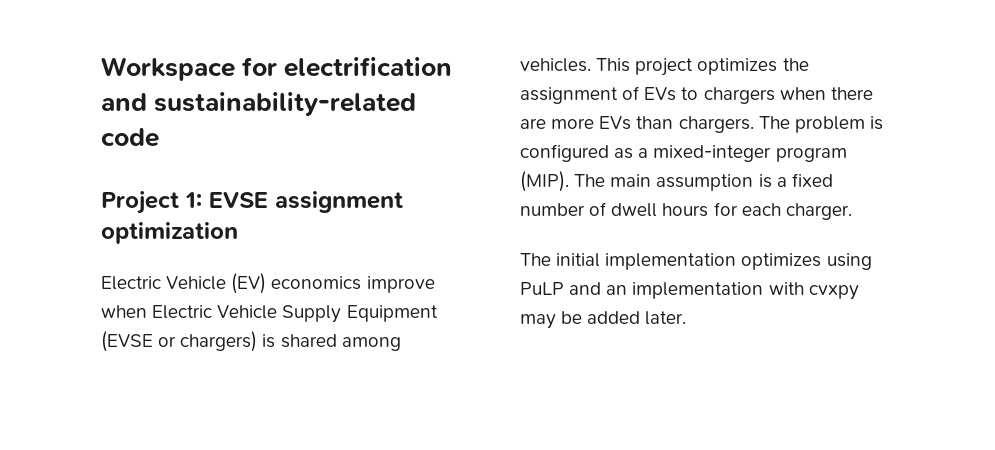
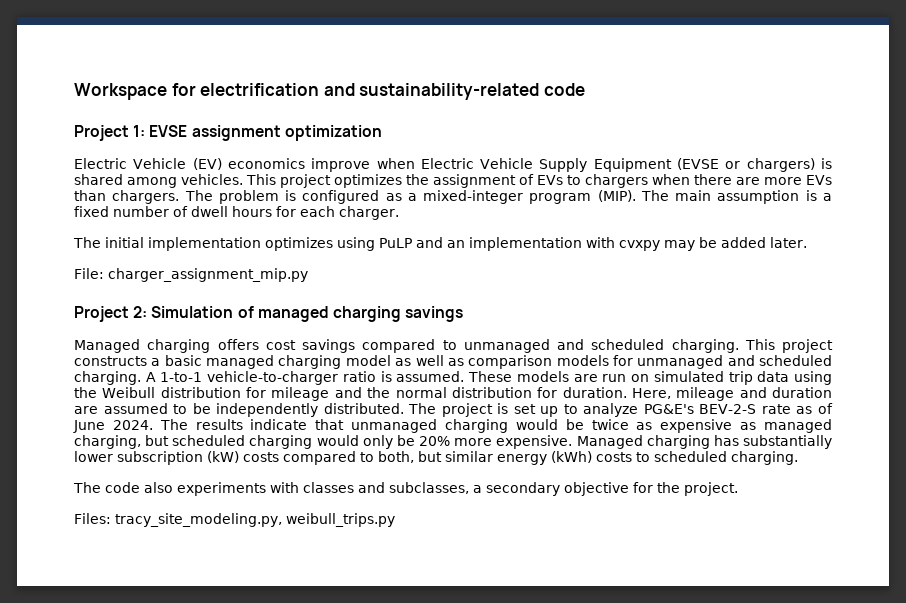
+ File: charger_assignment_mip.py
+ Project 2: Simulation of managed charging savings
+ Managed charging offers cost savings compared to unmanaged and scheduled charging. This project constructs a basic managed charging model as well as comparison models for unmanaged and scheduled charging. A 1-to-1 vehicle-to-charger ratio is assumed. These models are run on simulated trip data using the Weibull distribution for mileage and the normal distribution for duration. Here, mileage and duration are assumed to be independently distributed. The project is set up to analyze PG&E's BEV-2-S rate as of June 2024. The results indicate that unmanaged charging would be twice as expensive as managed charging, but scheduled charging would only be 20% more expensive. Managed charging has substantially lower subscription (kW) costs compared to both, but similar energy (kWh) costs to scheduled charging.
+ The code also experiments with classes and subclasses, a secondary objective for the project.
+ Files: tracy_site_modeling.py, weibull_trips.py

